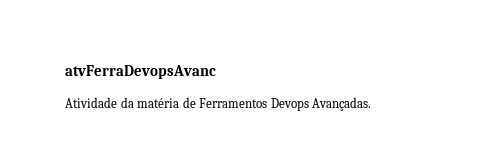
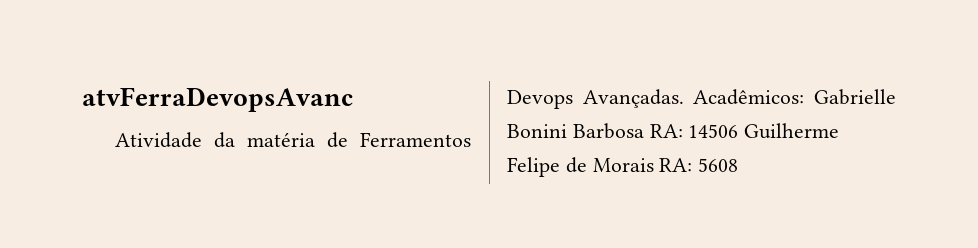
+ Acadêmicos: Gabrielle Bonini Barbosa RA: 14506 Guilherme Felipe de Morais RA: 5608

